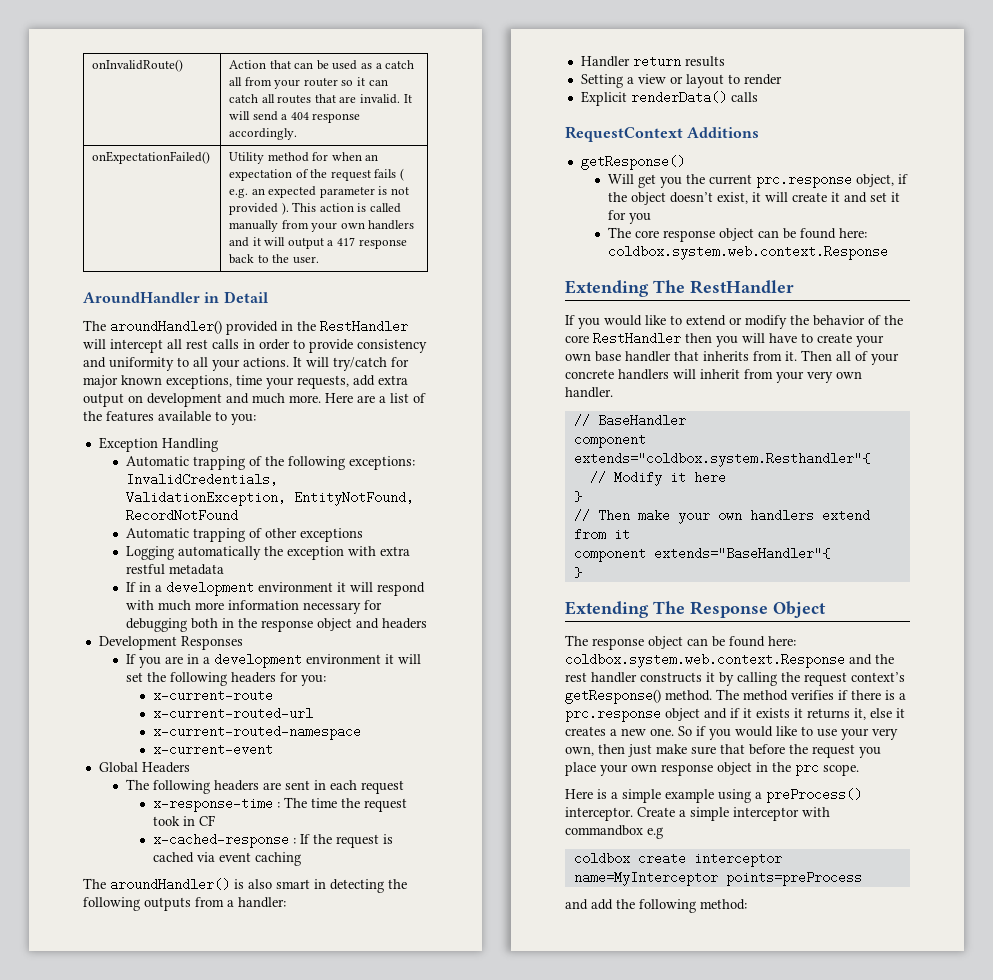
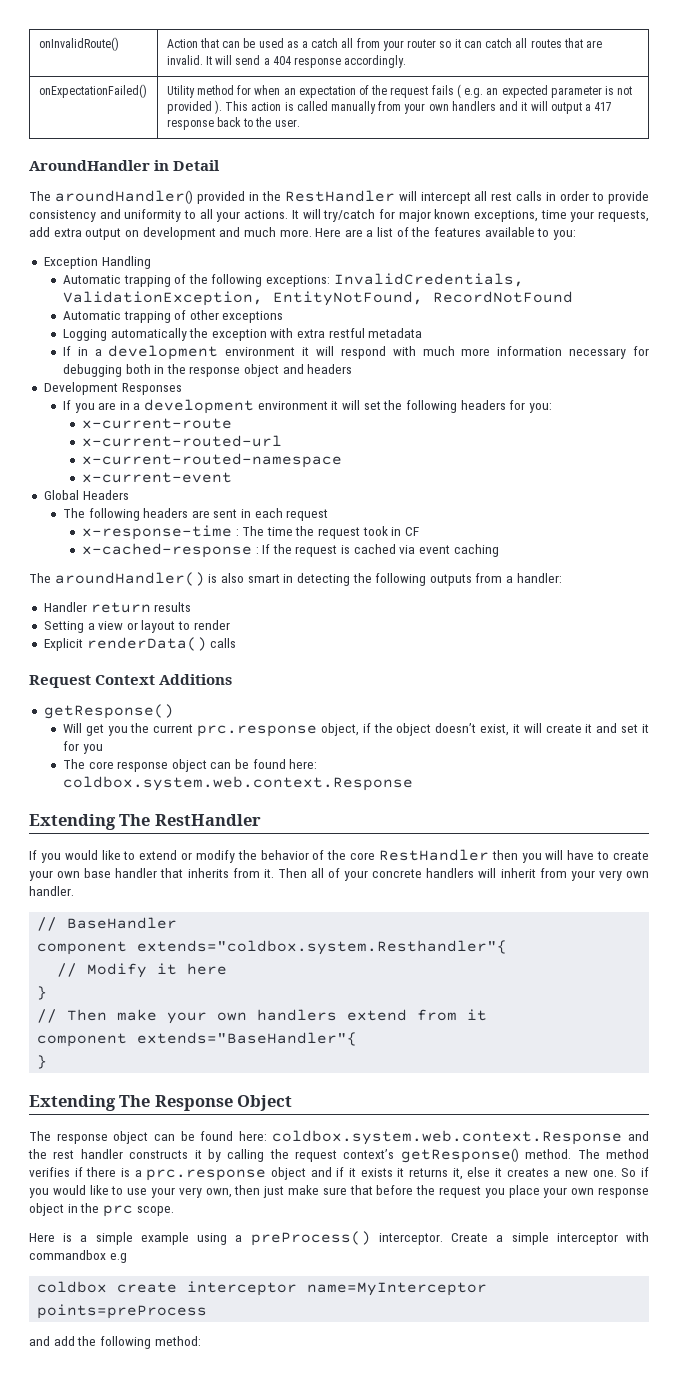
- RequestContext Additions
+ Request Context Additions

